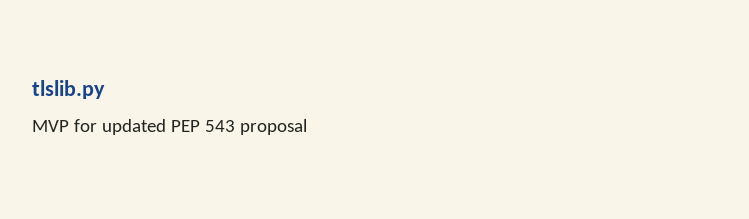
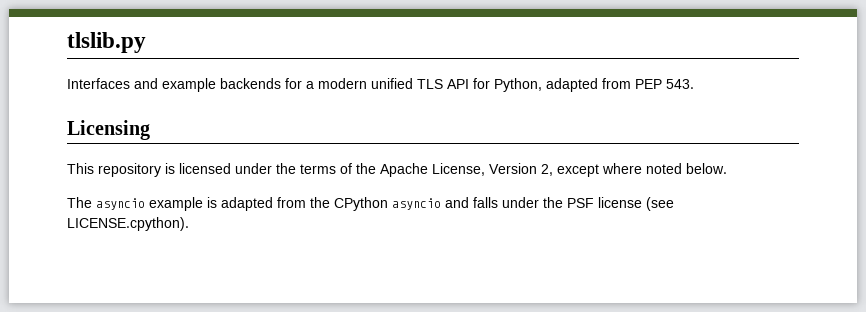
- MVP for updated PEP 543 proposal
+ Interfaces and example backends for a modern unified TLS API for Python, adapted from PEP 543.
+ Licensing
+ This repository is licensed under the terms of the Apache License, Version 2, except where noted below.
+ The asyncio example is adapted from the CPython asyncio and falls under the PSF license (see LICENSE.cpython).

